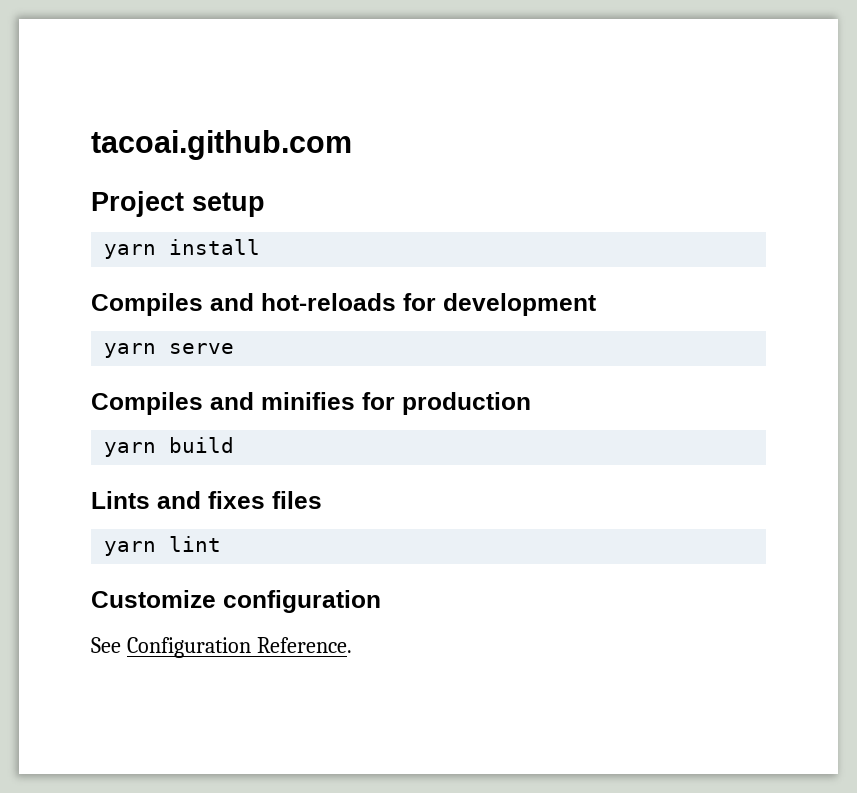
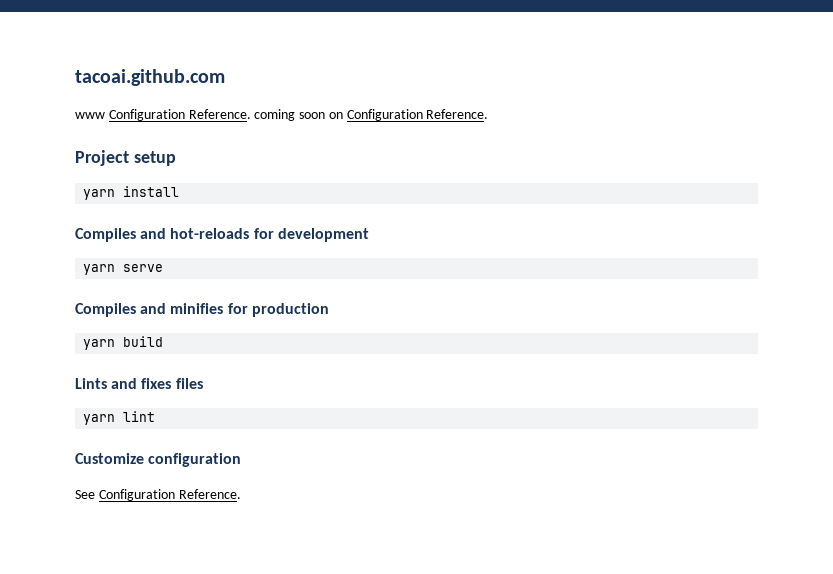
+ www Configuration Reference. coming soon on Configuration Reference.

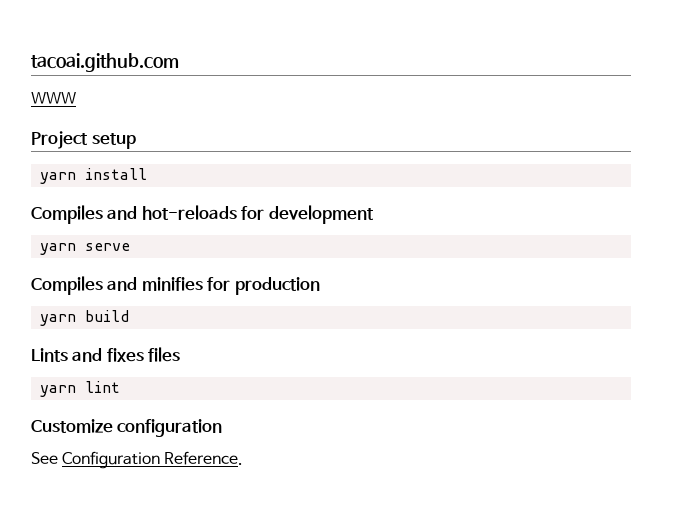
- www Configuration Reference. coming soon on Configuration Reference.
+ WWW

